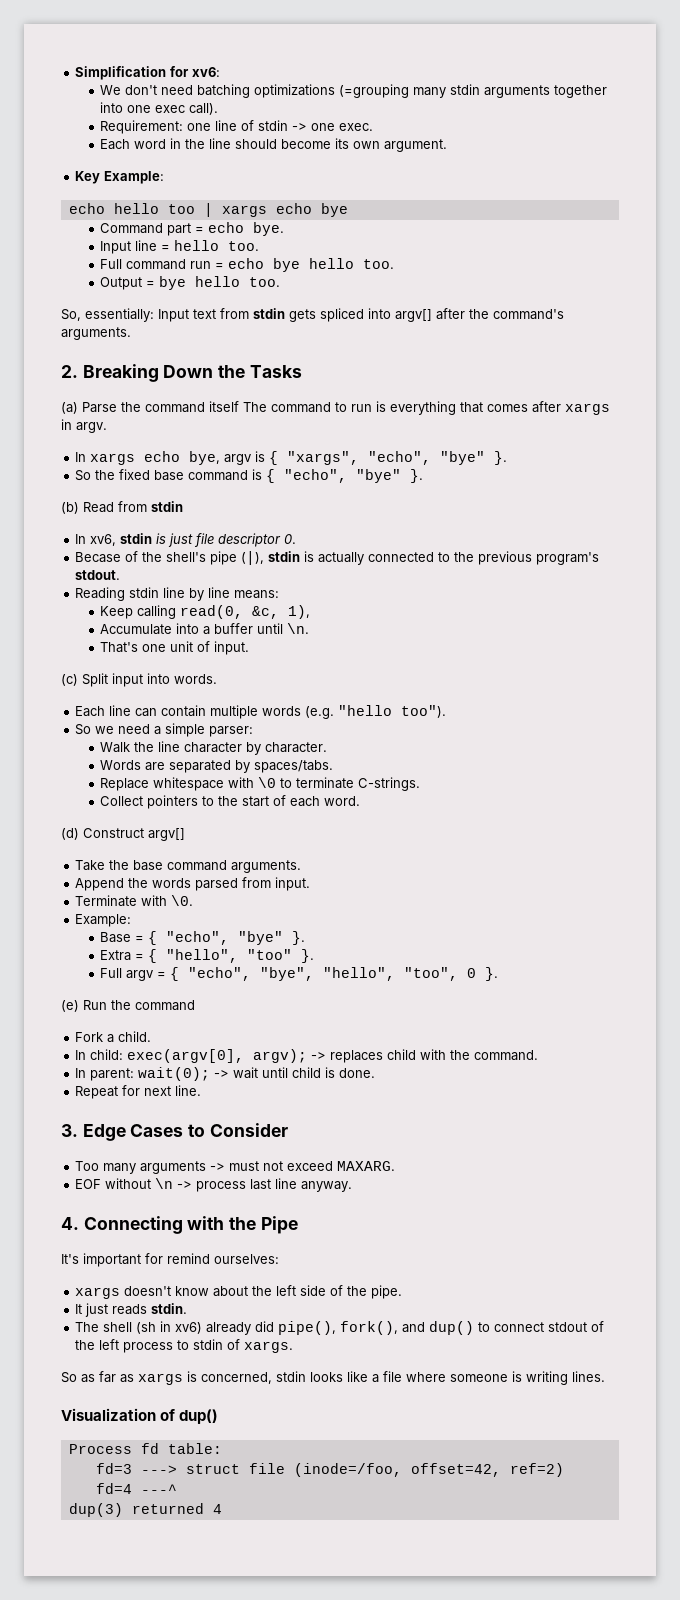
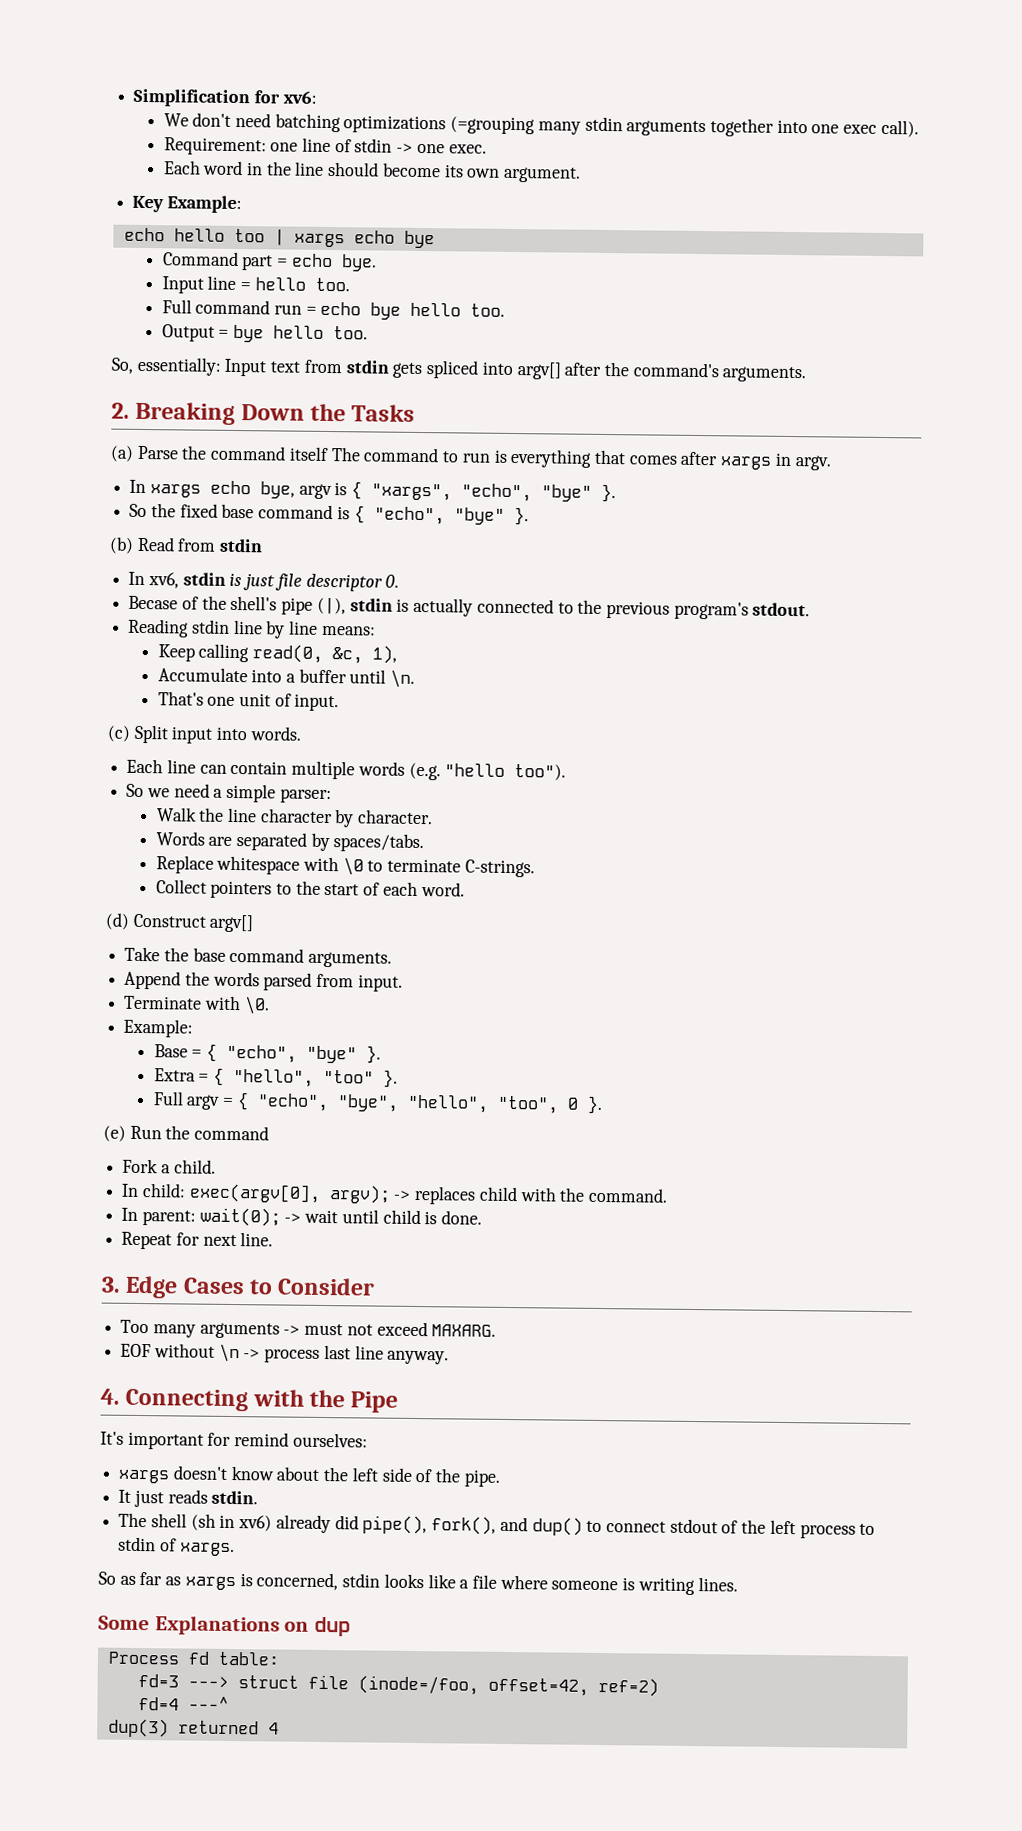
- Visualization of dup()
+ Some Explanations on dup

